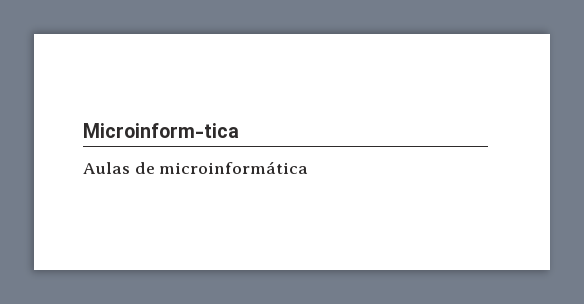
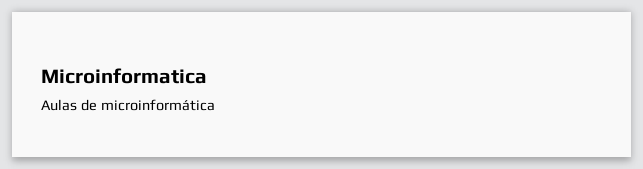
- Microinform-tica
+ Microinformatica

